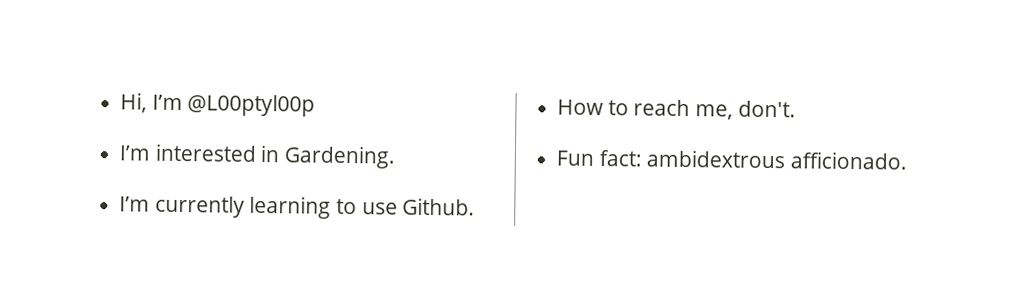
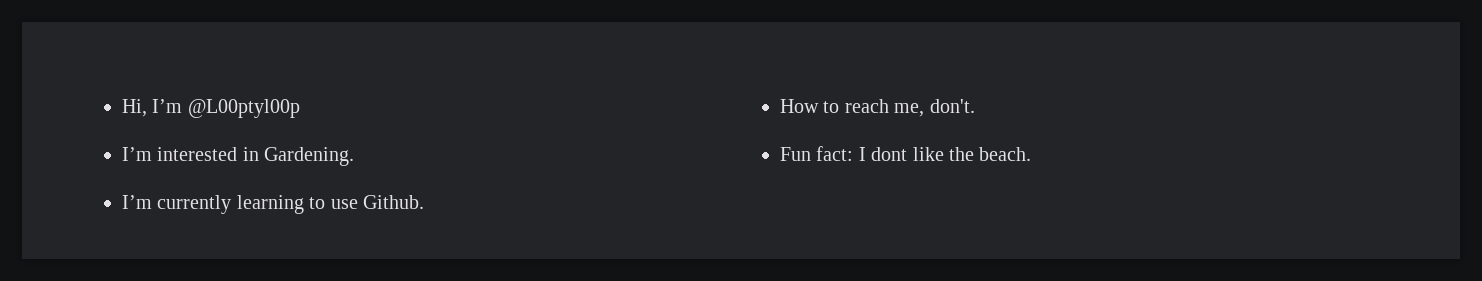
- Fun fact: ambidextrous afficionado.
+ Fun fact: I dont like the beach.

